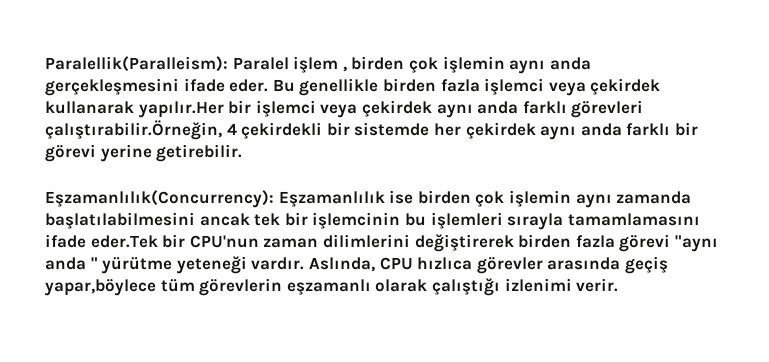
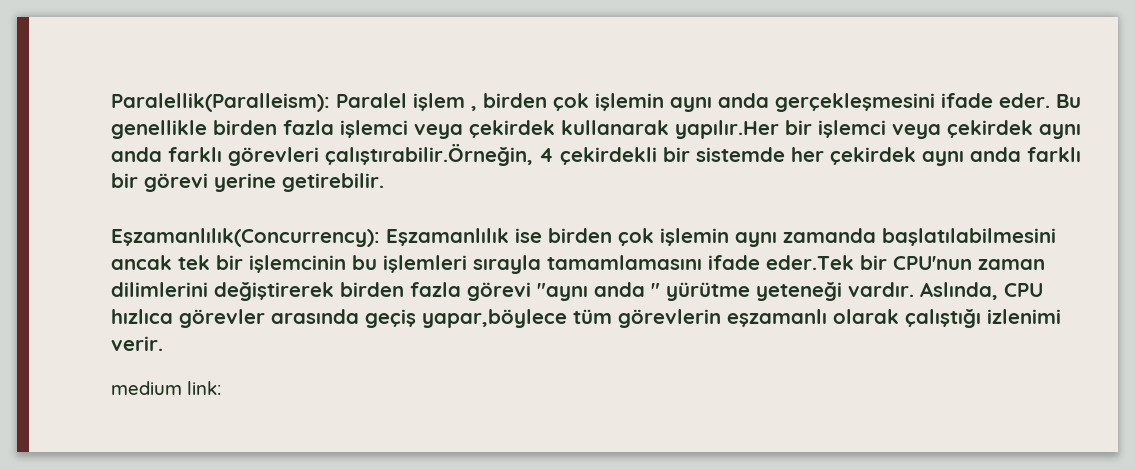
+ medium link:

